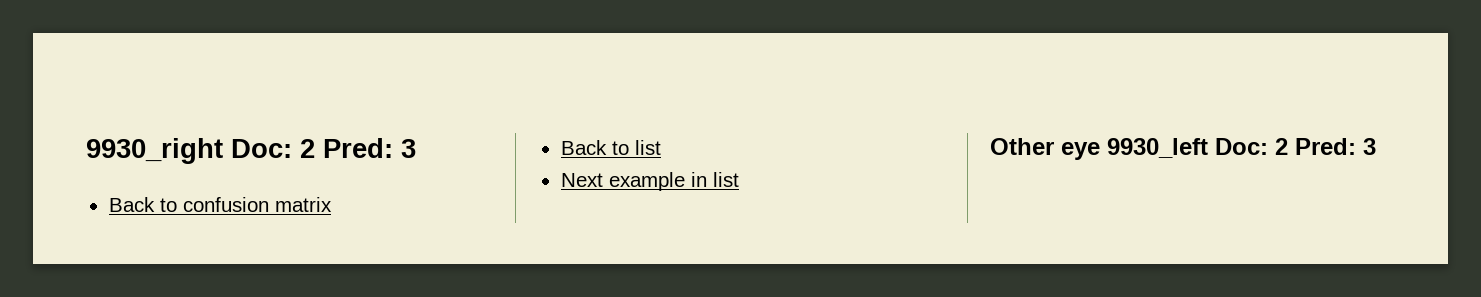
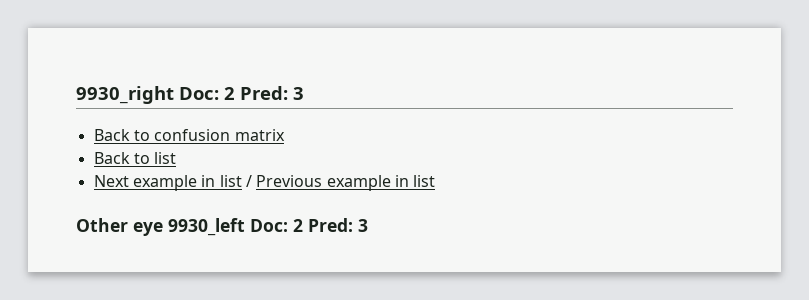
- Next example in list
+ Next example in list / Previous example in list

